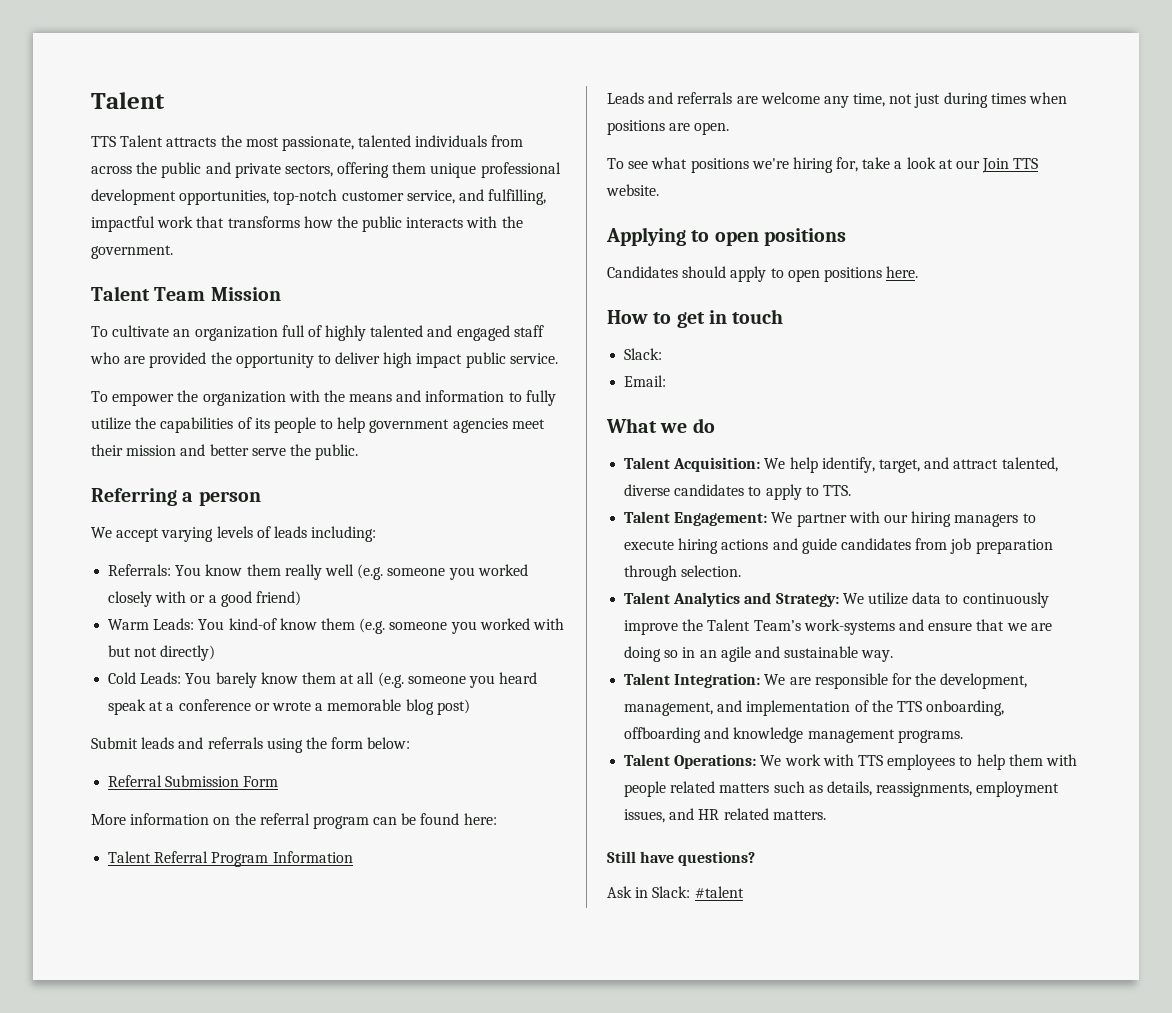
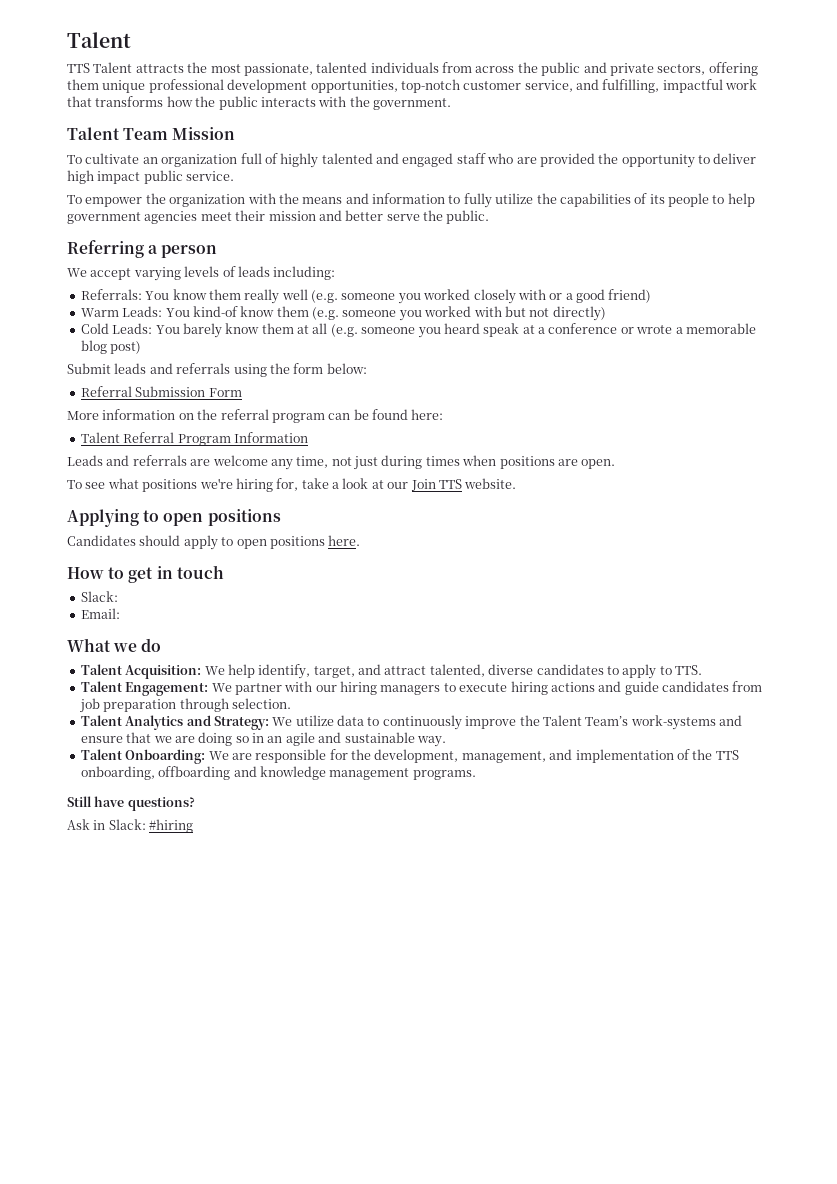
- Talent Integration: We are responsible for the development, management, and implementation of the TTS onboarding, offboarding and knowledge management programs.
+ Talent Onboarding: We are responsible for the development, management, and implementation of the TTS onboarding, offboarding and knowledge management programs.
- Talent Operations: We work with TTS employees to help them with people related matters such as details, reassignments, employment issues, and HR related matters.
- Ask in Slack: #talent
+ Ask in Slack: #hiring

